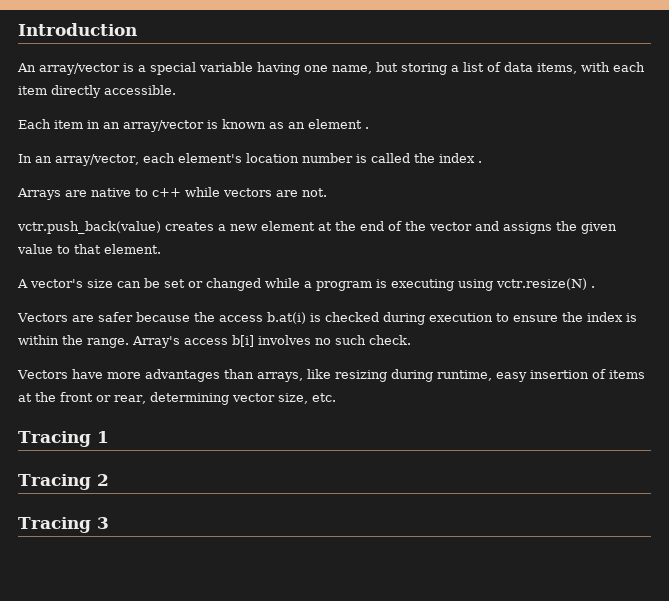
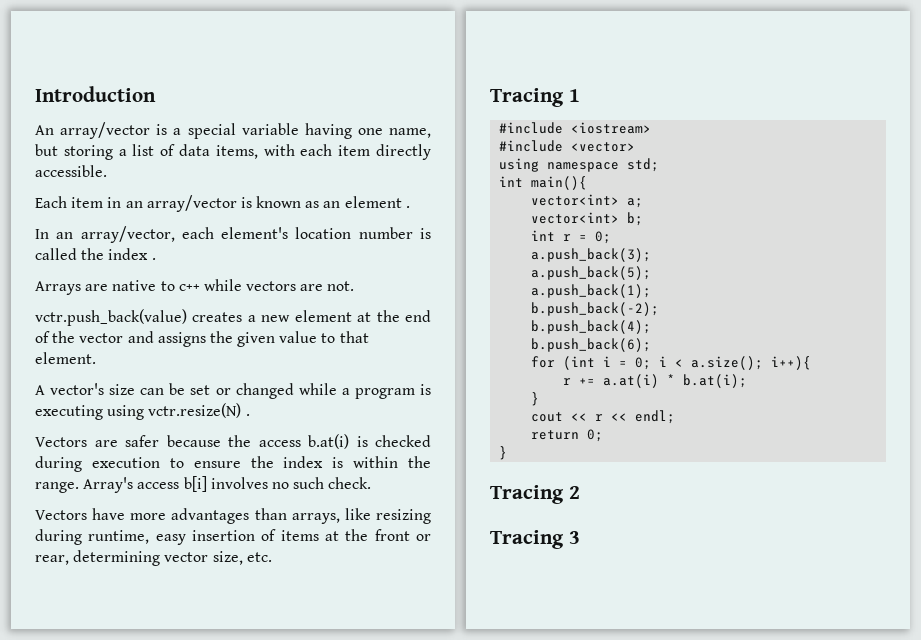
+ #include <iostream>
+ #include <vector>
+ using namespace std;
+ int main(){
+ vector<int> a;
+ vector<int> b;
+ int r = 0;
+ a.push_back(3);
+ a.push_back(5);
+ a.push_back(1);
+ b.push_back(-2);
+ b.push_back(4);
+ b.push_back(6);
+ for (int i = 0; i < a.size(); i++){
+ r += a.at(i) * b.at(i);
+ }
+ cout << r << endl;
+ return 0;
+ }

